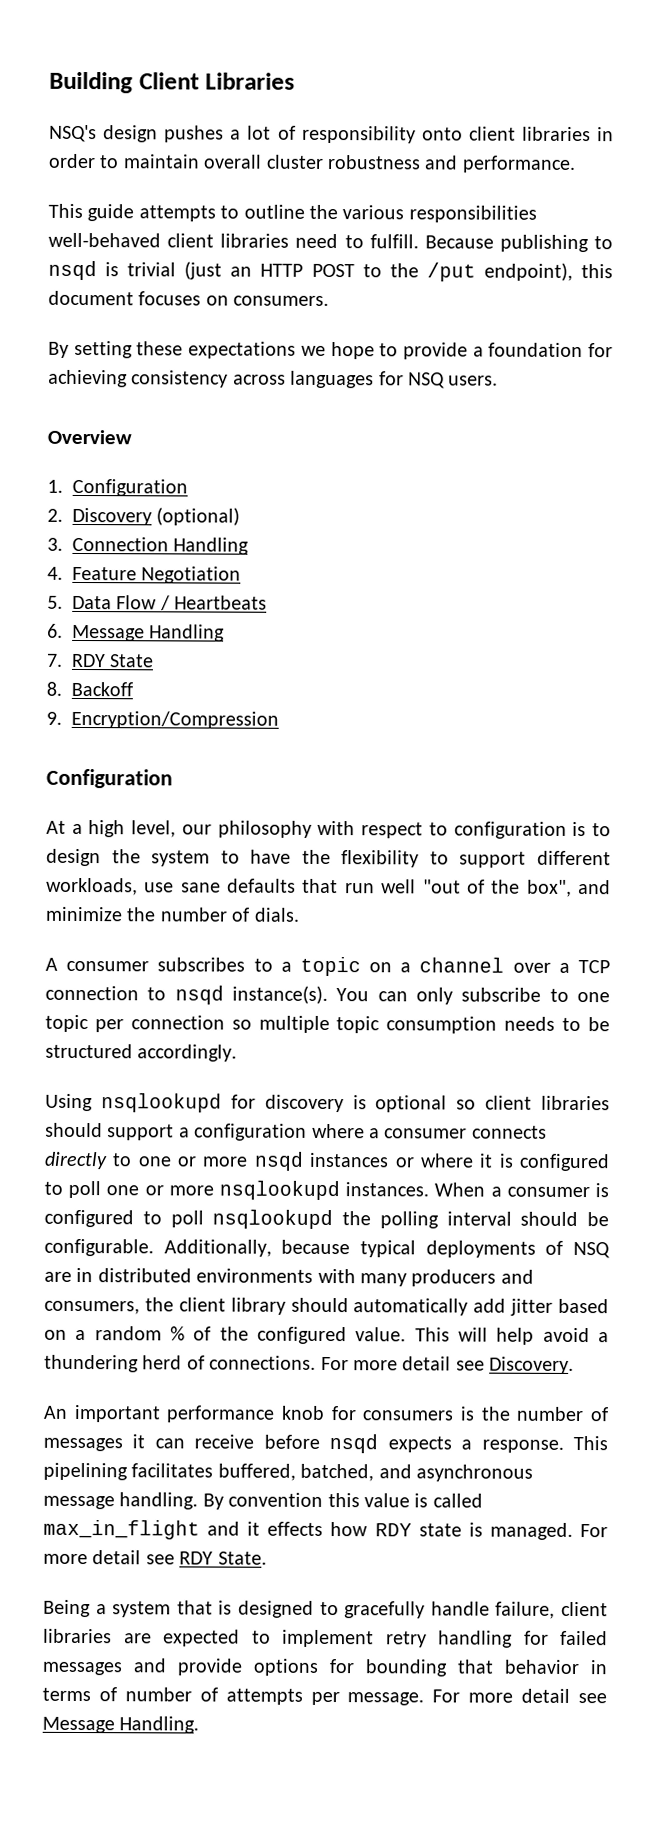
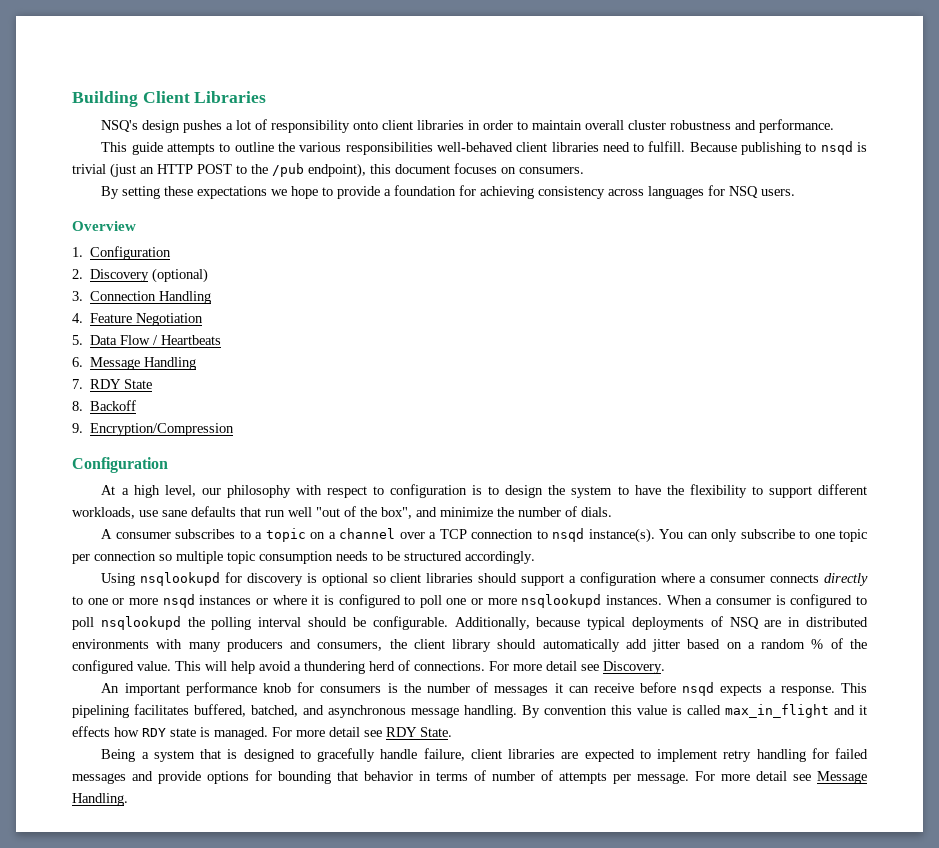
- Because publishing to nsqd is trivial (just an HTTP POST to the /put endpoint), this document focuses on consumers.
+ Because publishing to nsqd is trivial (just an HTTP POST to the /pub endpoint), this document focuses on consumers.

